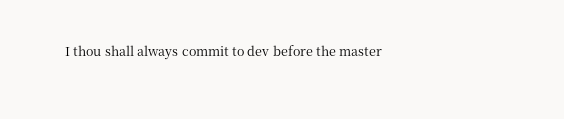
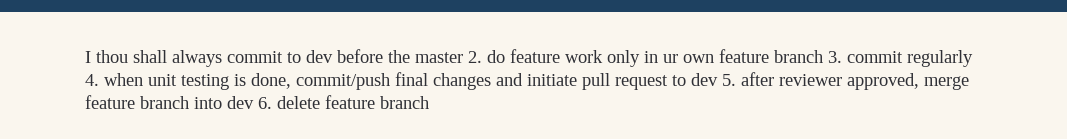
- I thou shall always commit to dev before the master
+ I thou shall always commit to dev before the master 2. do feature work only in ur own feature branch 3. commit regularly 4. when unit testing is done, commit/push final changes and initiate pull request to dev 5. after reviewer approved, merge feature branch into dev 6. delete feature branch

